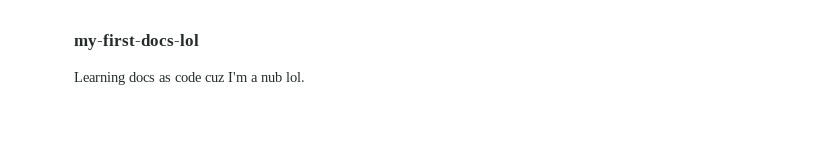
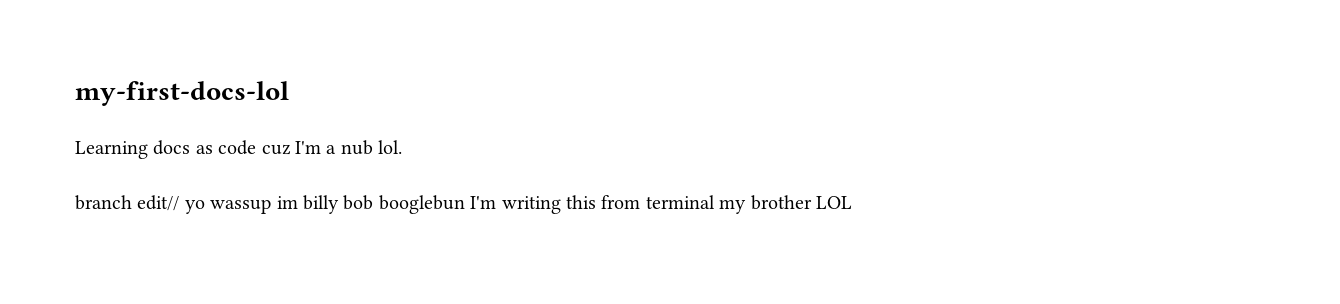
+ branch edit// yo wassup im billy bob booglebun I'm writing this from terminal my brother LOL

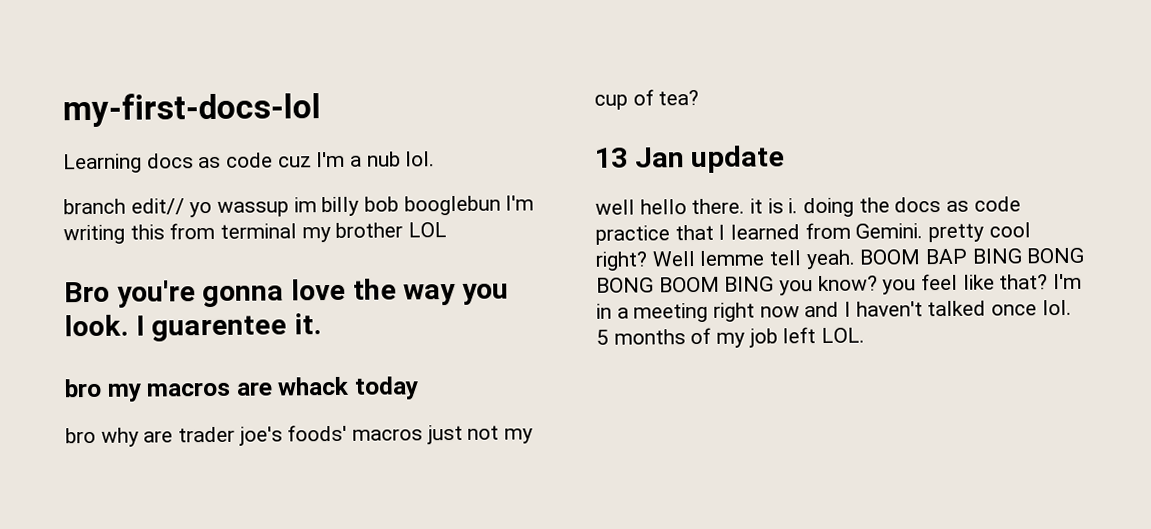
+ Bro you're gonna love the way you look. I guarentee it.
+ bro my macros are whack today
+ bro why are trader joe's foods' macros just not my cup of tea?
+ 13 Jan update
+ well hello there. it is i. doing the docs as code practice that I learned from Gemini. pretty cool right? Well lemme tell yeah. BOOM BAP BING BONG BONG BOOM BING you know? you feel like that? I'm in a meeting right now and I haven't talked once lol. 5 months of my job left LOL.

